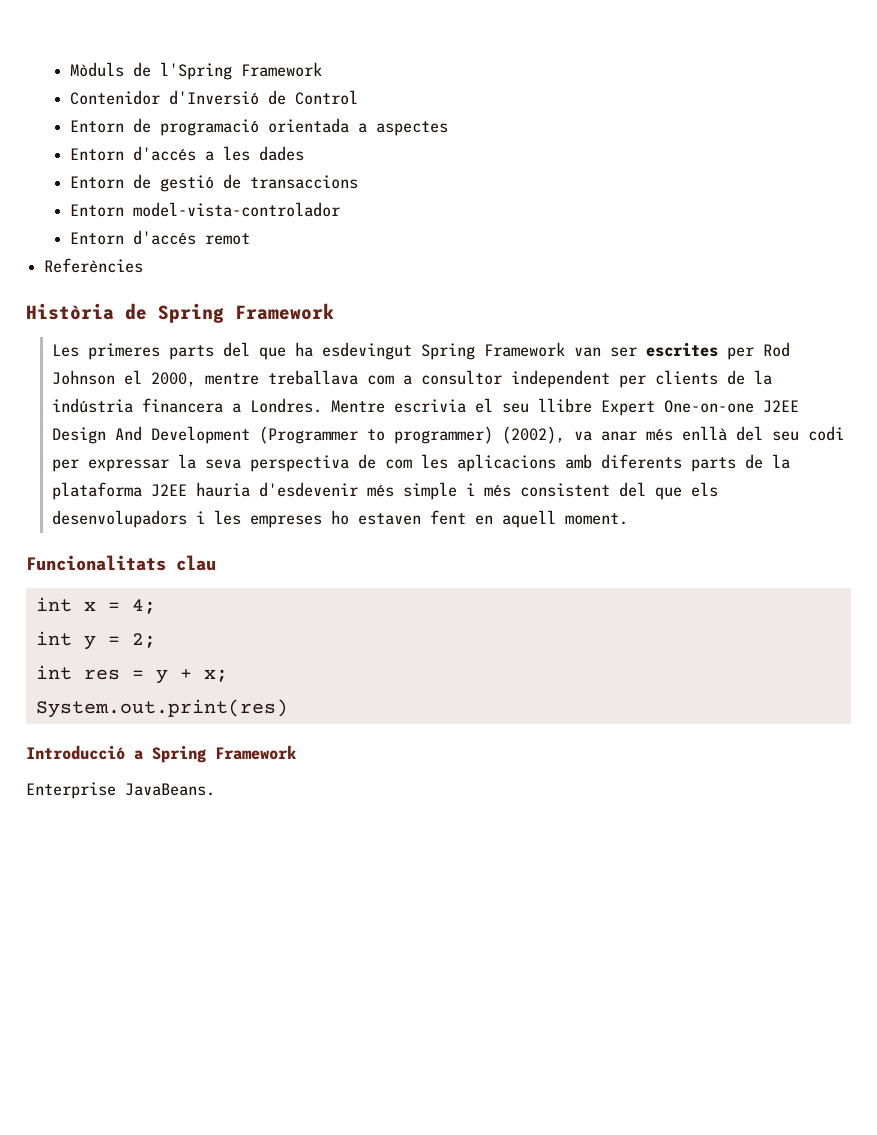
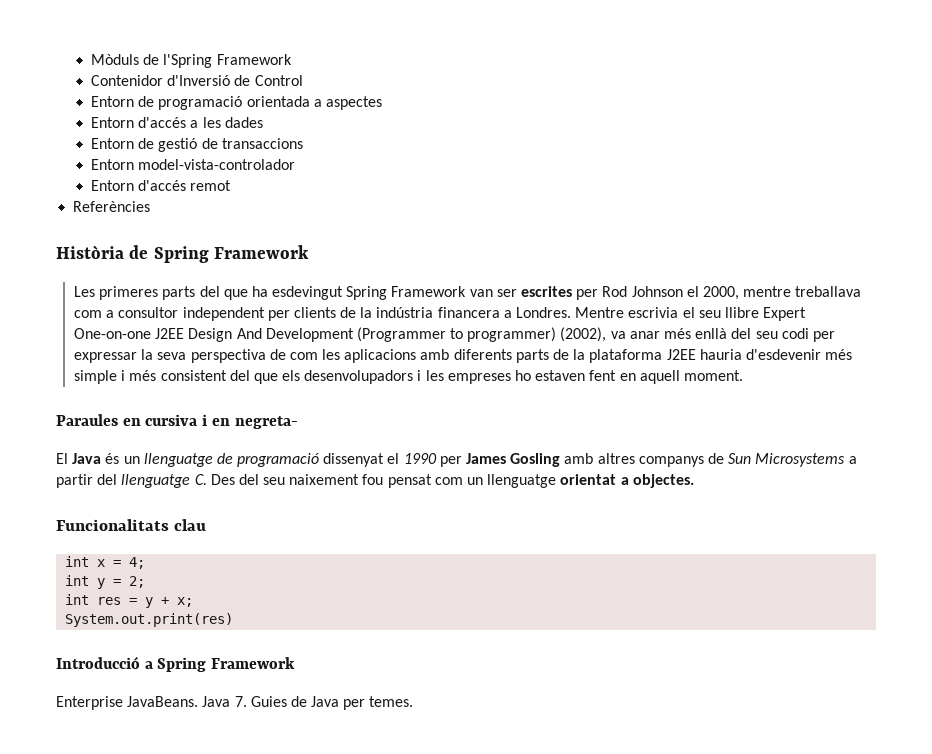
+ Paraules en cursiva i en negreta-
+ El Java és un llenguatge de programació dissenyat el 1990 per James Gosling amb altres companys de Sun Microsystems a partir del llenguatge C. Des del seu naixement fou pensat com un llenguatge orientat a objectes.
+ Java 7. Guies de Java per temes.

